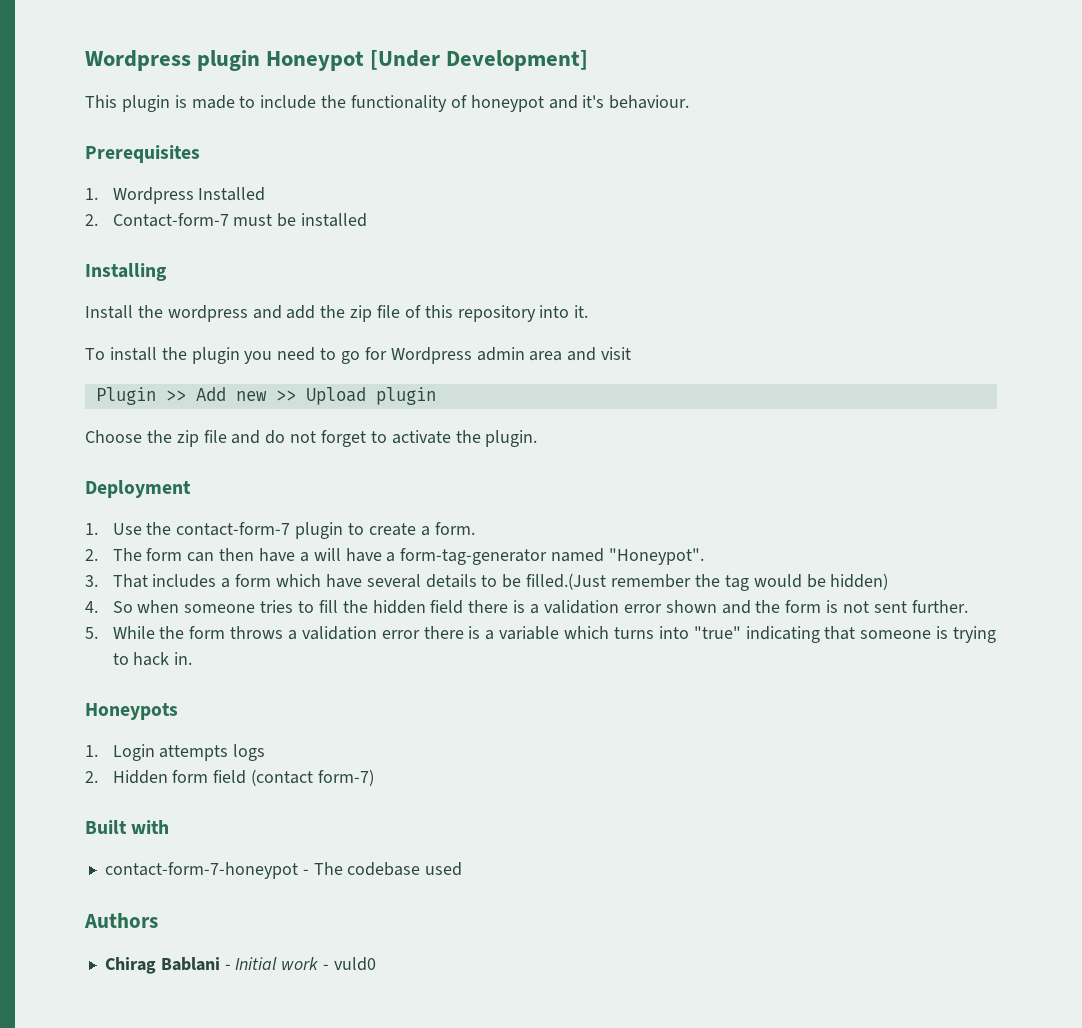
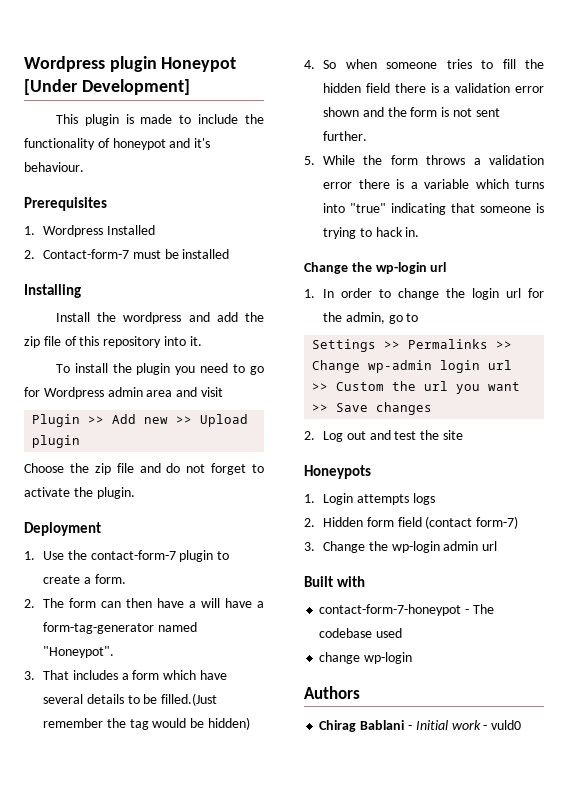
+ Change the wp-login url
+ 1. In order to change the login url for the admin, go to
+ Settings >> Permalinks >> Change wp-admin login url >> Custom the url you want >> Save changes
+ 2. Log out and test the site
+ 3. Change the wp-login admin url
+ change wp-login

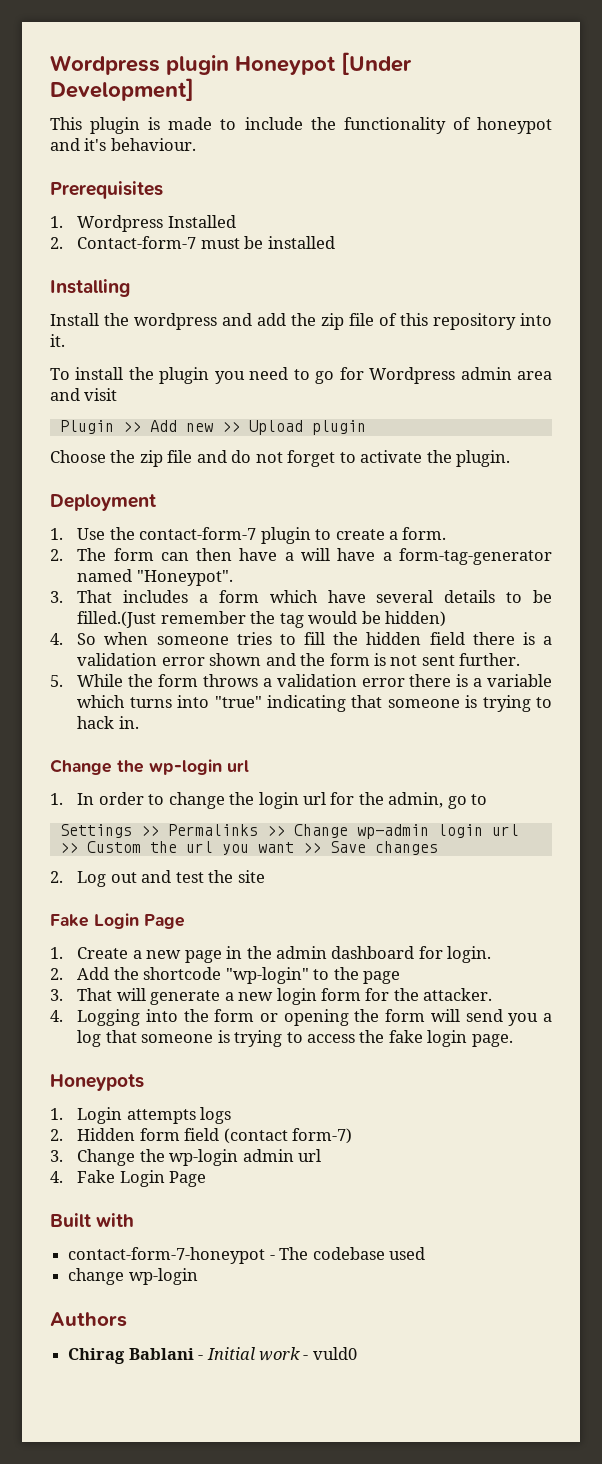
  2. Log out and test the site
+ Fake Login Page
+ 1. Create a new page in the admin dashboard for login.
+ 2. Add the shortcode "wp-login" to the page
+ 3. That will generate a new login form for the attacker.
+ 4. Logging into the form or opening the form will send you a log that someone is trying to access the fake login page.
+ 4. Fake Login Page

